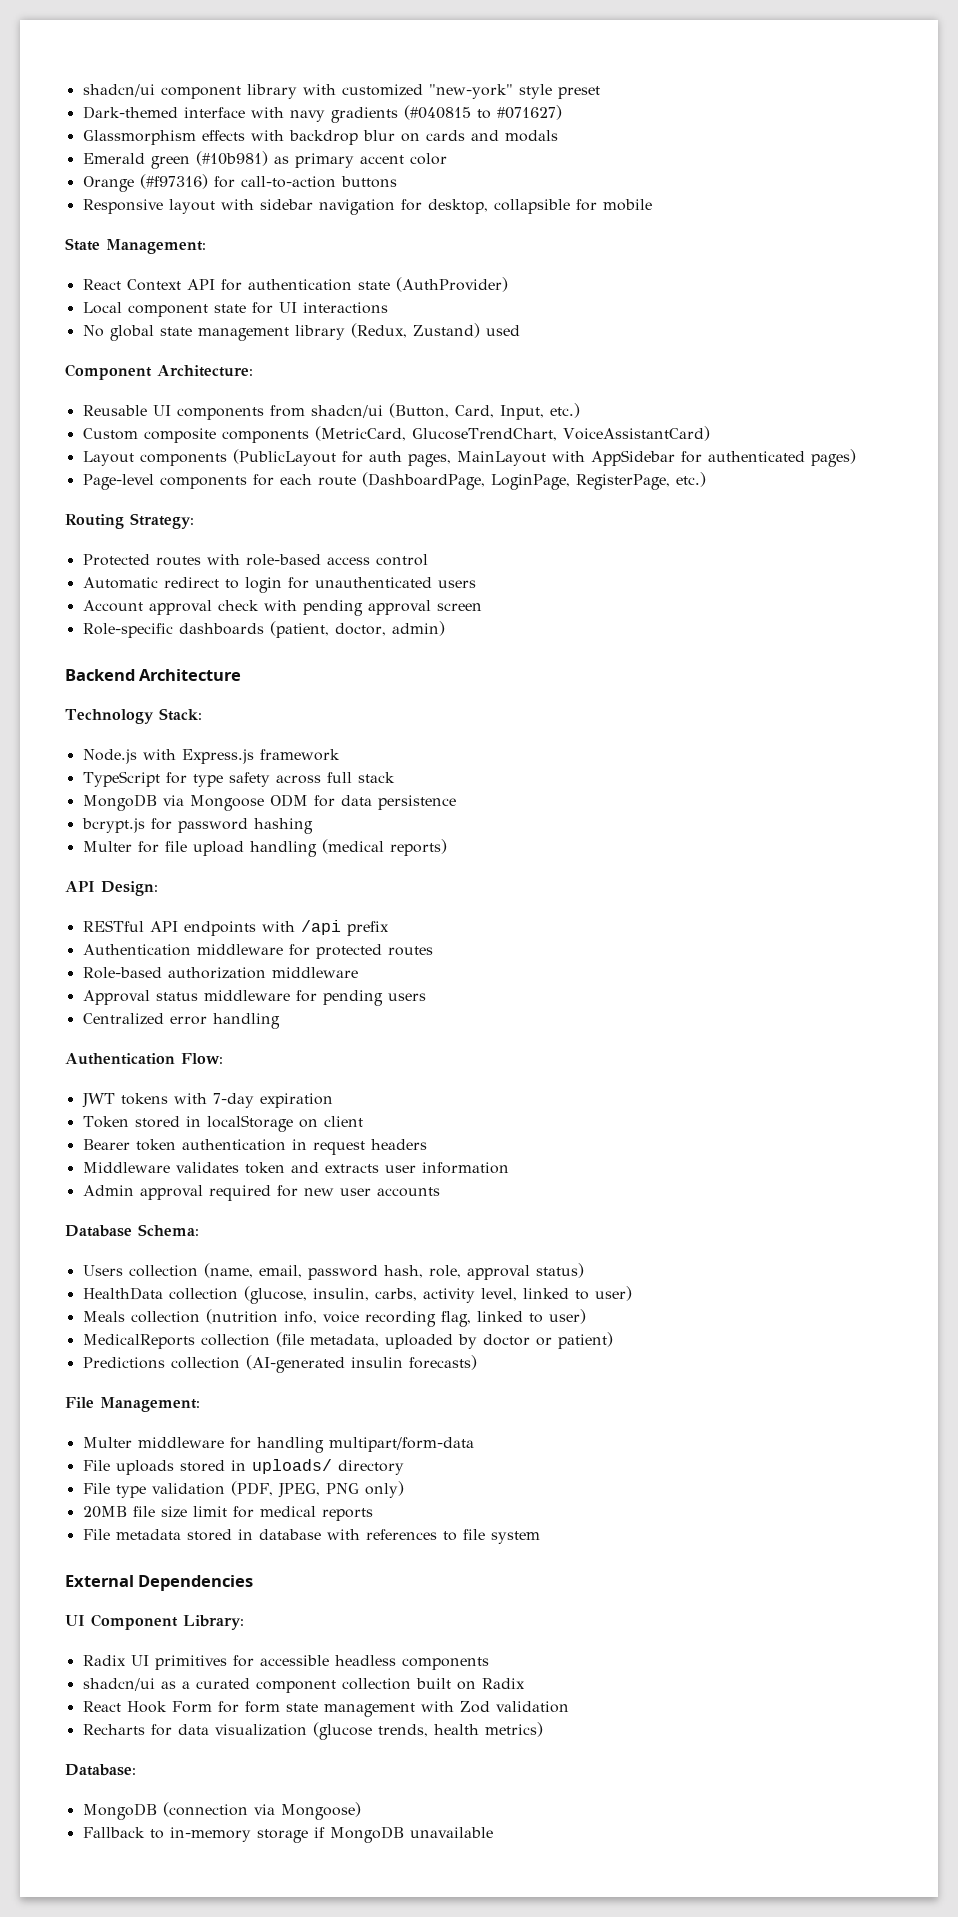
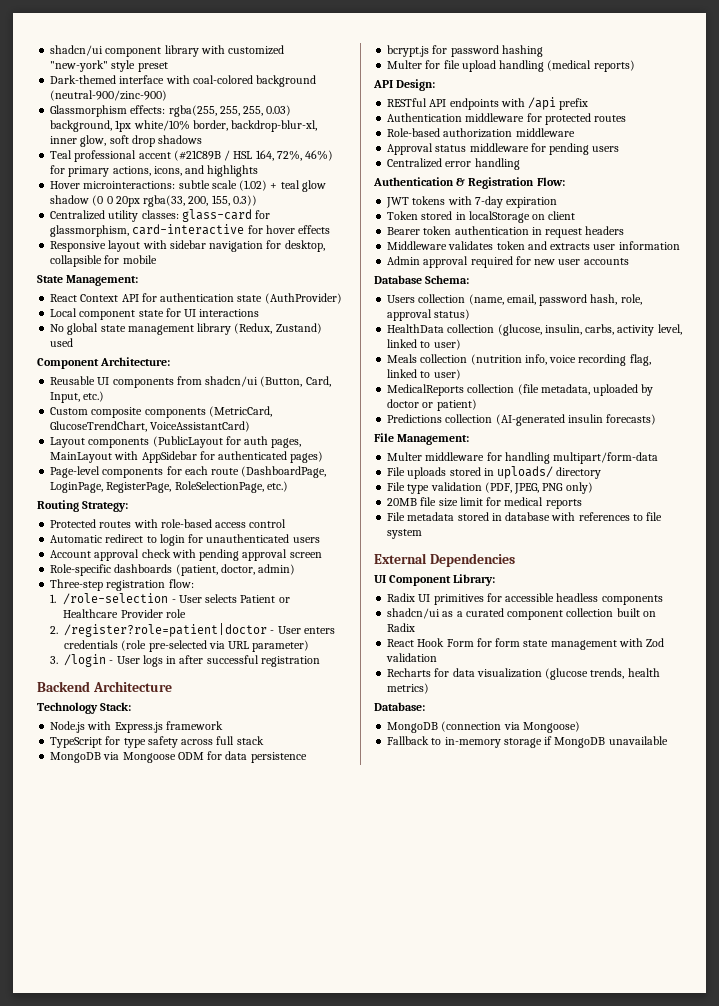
- Dark-themed interface with navy gradients (#040815 to #071627)
- Glassmorphism effects with backdrop blur on cards and modals
- Emerald green (#10b981) as primary accent color
- Orange (#f97316) for call-to-action buttons
+ Dark-themed interface with coal-colored background (neutral-900/zinc-900)
+ Glassmorphism effects: rgba(255, 255, 255, 0.03) background, 1px white/10% border, backdrop-blur-xl, inner glow, soft drop shadows
+ Teal professional accent (#21C89B / HSL 164, 72%, 46%) for primary actions, icons, and highlights
+ Hover microinteractions: subtle scale (1.02) + teal glow shadow (0 0 20px rgba(33, 200, 155, 0.3))
+ Centralized utility classes: glass-card for glassmorphism, card-interactive for hover effects
- Page-level components for each route (DashboardPage, LoginPage, RegisterPage, etc.)
+ Page-level components for each route (DashboardPage, LoginPage, RegisterPage, RoleSelectionPage, etc.)
+ Three-step registration flow:
+ 1. /role-selection - User selects Patient or Healthcare Provider role
+ 2. /register?role=patient|doctor - User enters credentials (role pre-selected via URL parameter)
+ 3. /login - User logs in after successful registration
- Authentication Flow:
+ Authentication & Registration Flow:

